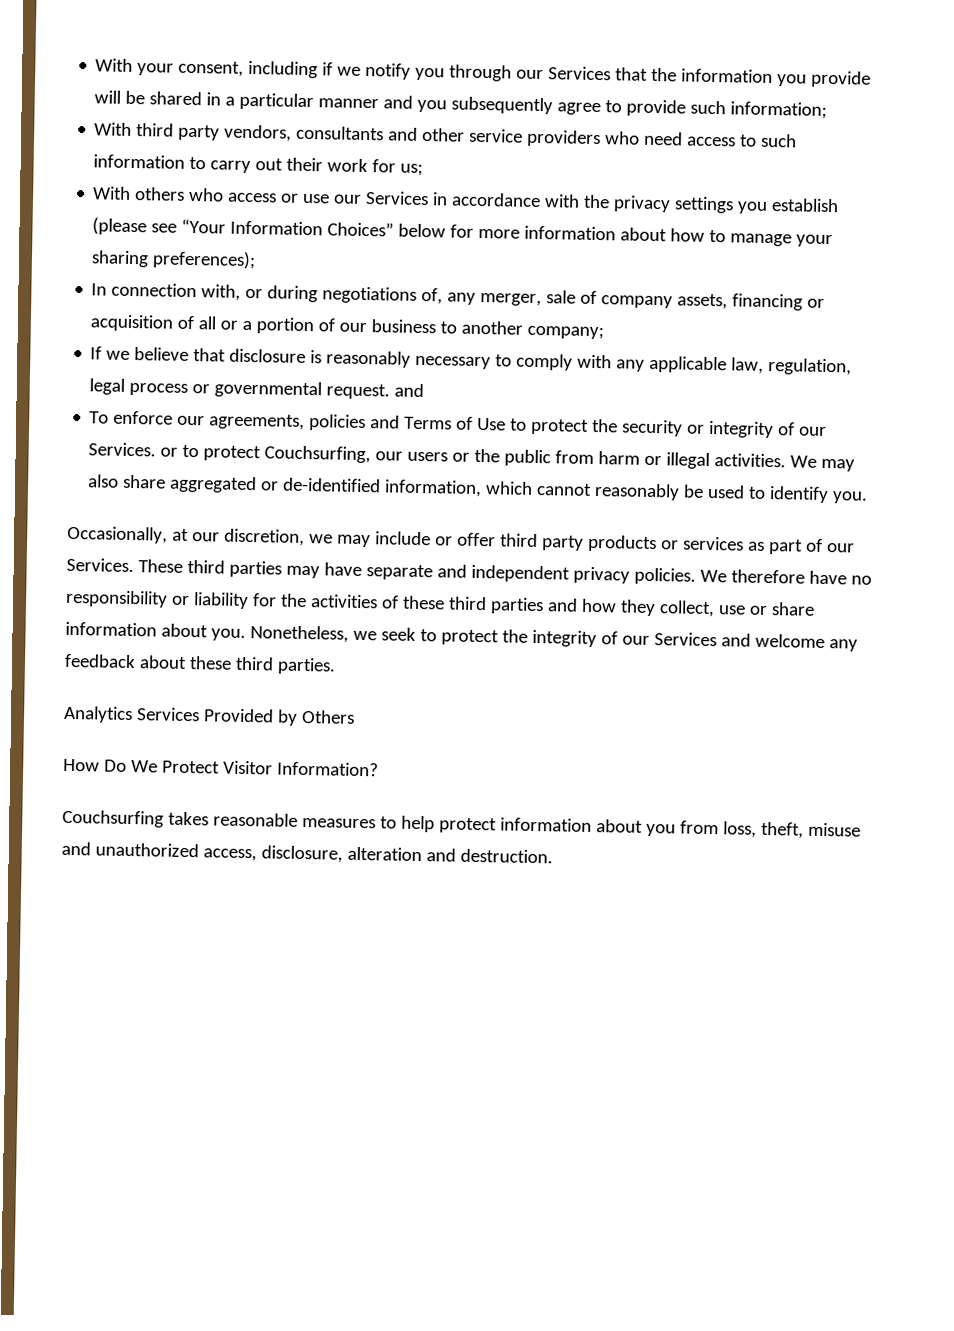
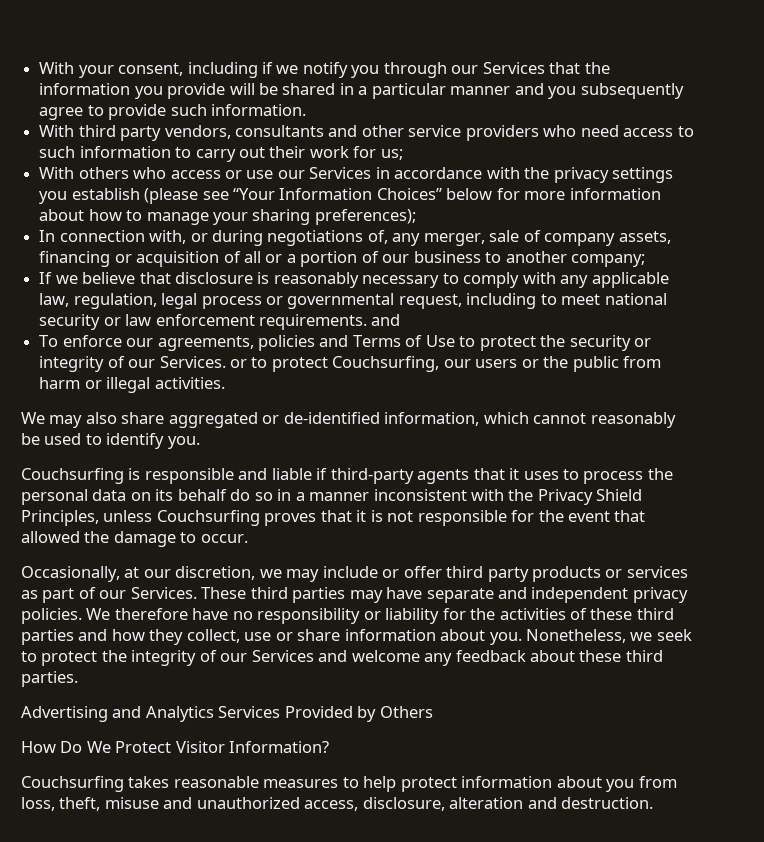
- With your consent, including if we notify you through our Services that the information you provide will be shared in a particular manner and you subsequently agree to provide such information;
+ With your consent, including if we notify you through our Services that the information you provide will be shared in a particular manner and you subsequently agree to provide such information.
- If we believe that disclosure is reasonably necessary to comply with any applicable law, regulation, legal process or governmental request. and
+ If we believe that disclosure is reasonably necessary to comply with any applicable law, regulation, legal process or governmental request, including to meet national security or law enforcement requirements. and
- To enforce our agreements, policies and Terms of Use to protect the security or integrity of our Services. or to protect Couchsurfing, our users or the public from harm or illegal activities. We may also share aggregated or de-identified information, which cannot reasonably be used to identify you.
+ To enforce our agreements, policies and Terms of Use to protect the security or integrity of our Services. or to protect Couchsurfing, our users or the public from harm or illegal activities.
+ We may also share aggregated or de-identified information, which cannot reasonably be used to identify you.
+ Couchsurfing is responsible and liable if third-party agents that it uses to process the personal data on its behalf do so in a manner inconsistent with the Privacy Shield Principles, unless Couchsurfing proves that it is not responsible for the event that allowed the damage to occur.
- Analytics Services Provided by Others
+ Advertising and Analytics Services Provided by Others

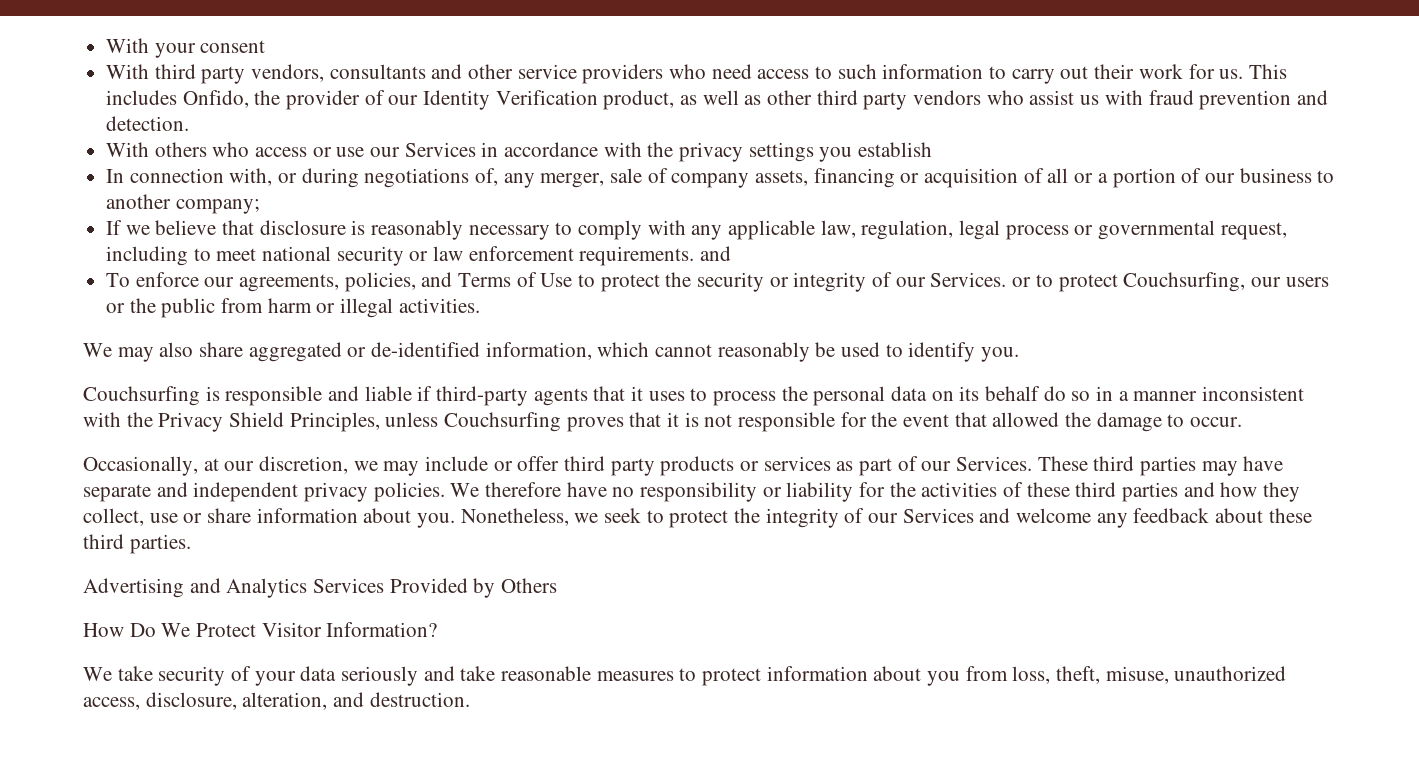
- With your consent, including if we notify you through our Services that the information you provide will be shared in a particular manner and you subsequently agree to provide such information.
+ With your consent
- With third party vendors, consultants and other service providers who need access to such information to carry out their work for us;
+ With third party vendors, consultants and other service providers who need access to such information to carry out their work for us. This includes Onfido, the provider of our Identity Verification product, as well as other third party vendors who assist us with fraud prevention and detection.
- With others who access or use our Services in accordance with the privacy settings you establish (please see “Your Information Choices” below for more information about how to manage your sharing preferences);
+ With others who access or use our Services in accordance with the privacy settings you establish
- To enforce our agreements, policies and Terms of Use to protect the security or integrity of our Services. or to protect Couchsurfing, our users or the public from harm or illegal activities.
+ To enforce our agreements, policies, and Terms of Use to protect the security or integrity of our Services. or to protect Couchsurfing, our users or the public from harm or illegal activities.
- Couchsurfing takes reasonable measures to help protect information about you from loss, theft, misuse and unauthorized access, disclosure, alteration and destruction.
+ We take security of your data seriously and take reasonable measures to protect information about you from loss, theft, misuse, unauthorized access, disclosure, alteration, and destruction.

